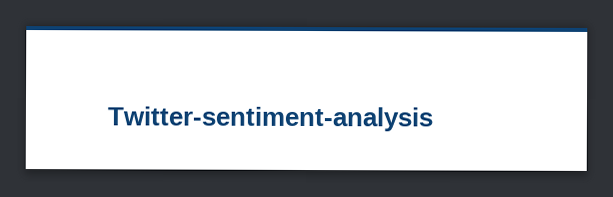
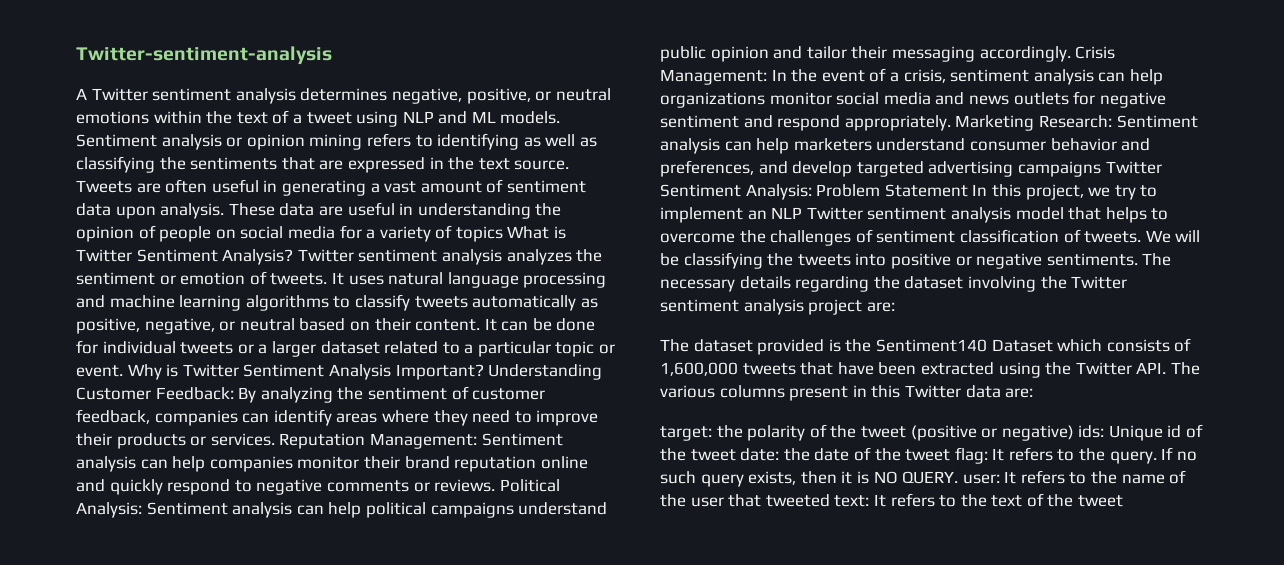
+ A Twitter sentiment analysis determines negative, positive, or neutral emotions within the text of a tweet using NLP and ML models. Sentiment analysis or opinion mining refers to identifying as well as classifying the sentiments that are expressed in the text source. Tweets are often useful in generating a vast amount of sentiment data upon analysis. These data are useful in understanding the opinion of people on social media for a variety of topics What is Twitter Sentiment Analysis? Twitter sentiment analysis analyzes the sentiment or emotion of tweets. It uses natural language processing and machine learning algorithms to classify tweets automatically as positive, negative, or neutral based on their content. It can be done for individual tweets or a larger dataset related to a particular topic or event. Why is Twitter Sentiment Analysis Important? Understanding Customer Feedback: By analyzing the sentiment of customer feedback, companies can identify areas where they need to improve their products or services. Reputation Management: Sentiment analysis can help companies monitor their brand reputation online and quickly respond to negative comments or reviews. Political Analysis: Sentiment analysis can help political campaigns understand public opinion and tailor their messaging accordingly. Crisis Management: In the event of a crisis, sentiment analysis can help organizations monitor social media and news outlets for negative sentiment and respond appropriately. Marketing Research: Sentiment analysis can help marketers understand consumer behavior and preferences, and develop targeted advertising campaigns Twitter Sentiment Analysis: Problem Statement In this project, we try to implement an NLP Twitter sentiment analysis model that helps to overcome the challenges of sentiment classification of tweets. We will be classifying the tweets into positive or negative sentiments. The necessary details regarding the dataset involving the Twitter sentiment analysis project are:
+ The dataset provided is the Sentiment140 Dataset which consists of 1,600,000 tweets that have been extracted using the Twitter API. The various columns present in this Twitter data are:
+ target: the polarity of the tweet (positive or negative) ids: Unique id of the tweet date: the date of the tweet flag: It refers to the query. If no such query exists, then it is NO QUERY. user: It refers to the name of the user that tweeted text: It refers to the text of the tweet

